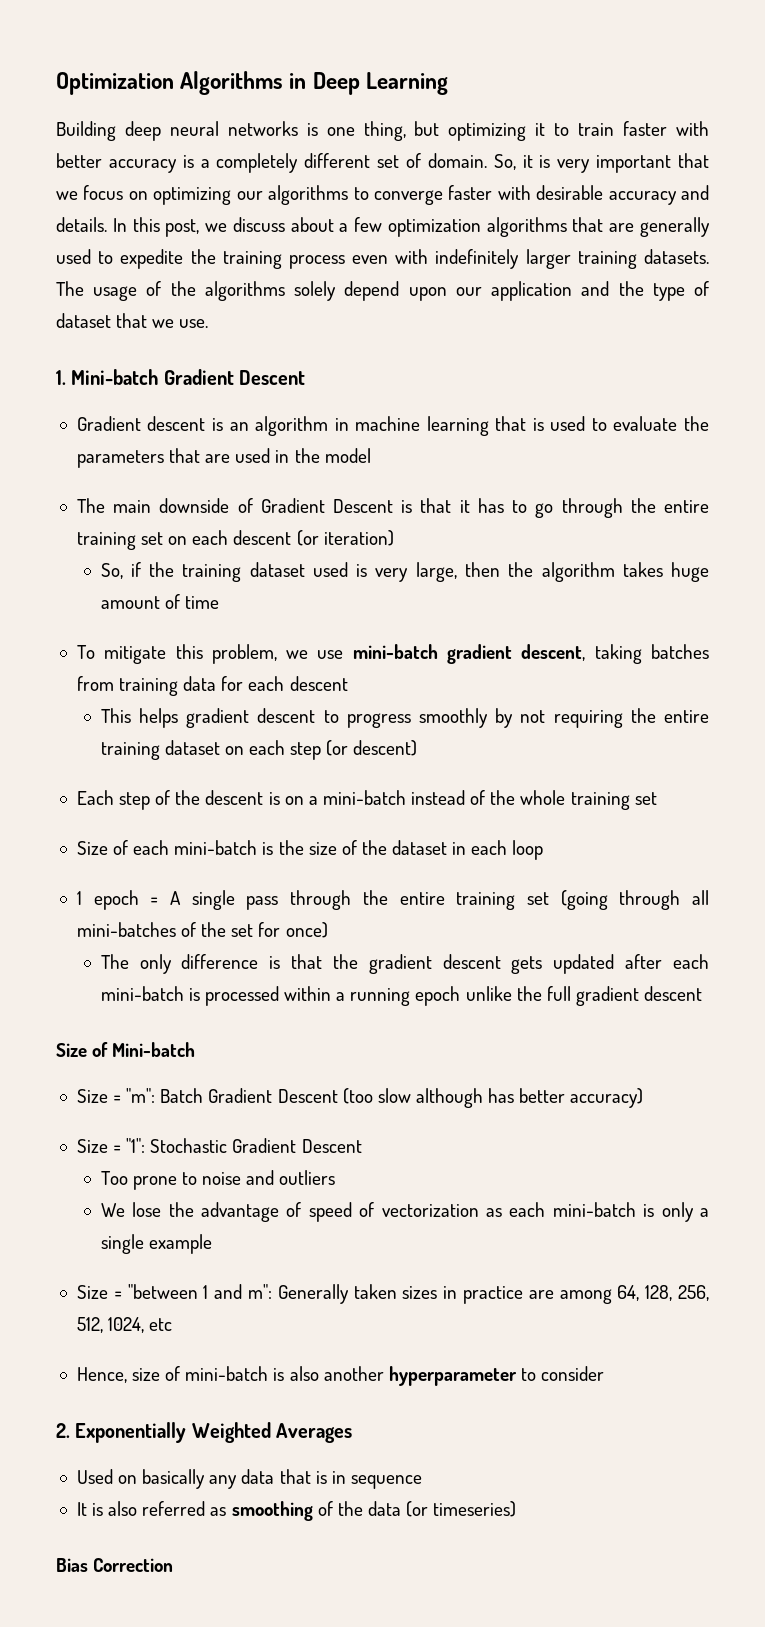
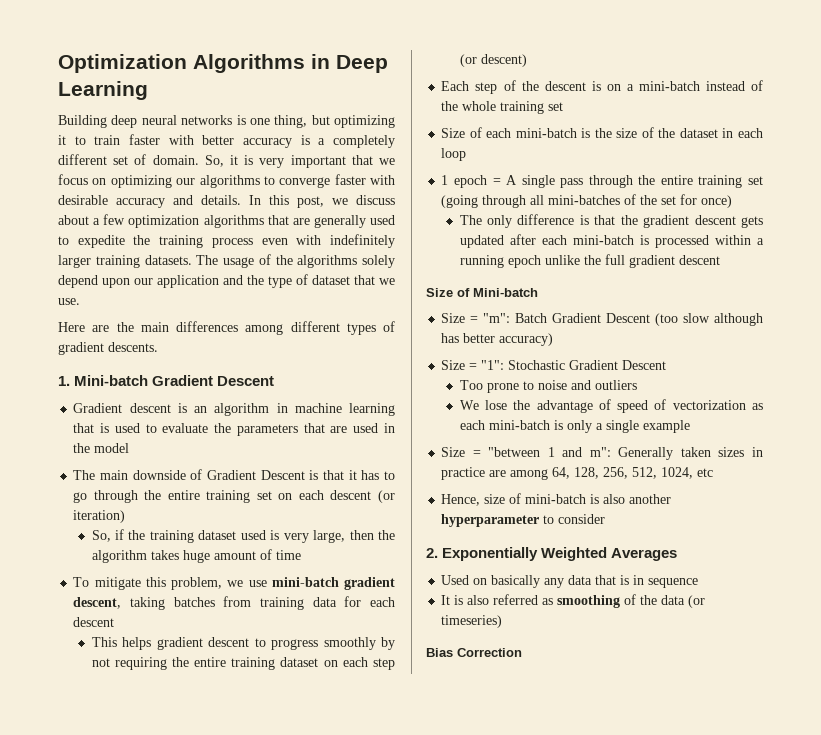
+ Here are the main differences among different types of gradient descents.

